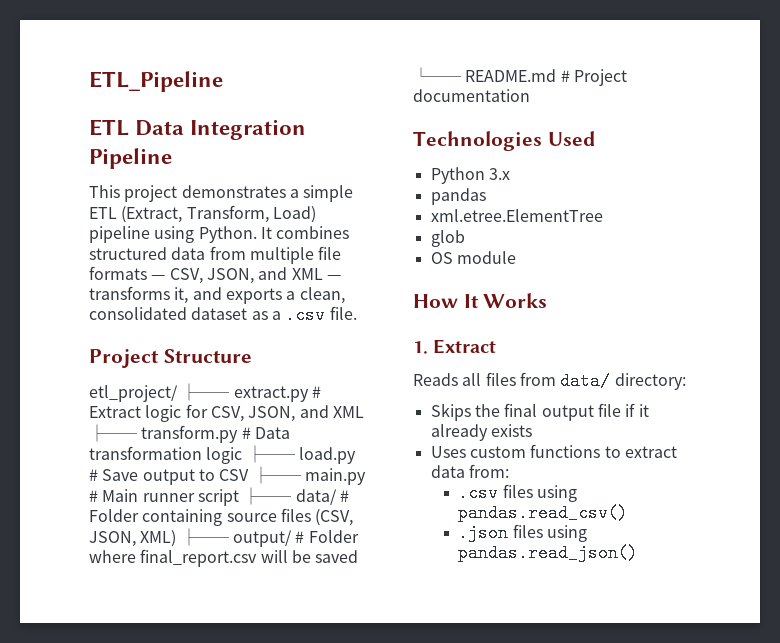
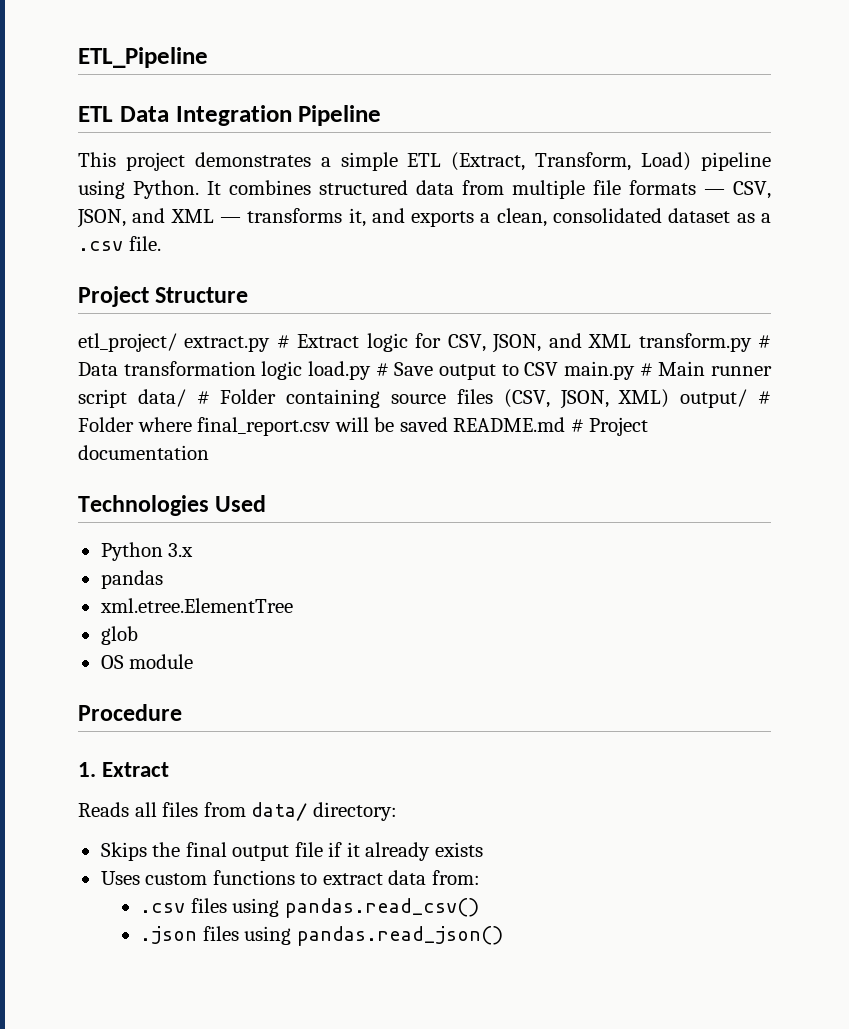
- etl_project/ ├── extract.py # Extract logic for CSV, JSON, and XML ├── transform.py # Data transformation logic ├── load.py # Save output to CSV ├── main.py # Main runner script ├── data/ # Folder containing source files (CSV, JSON, XML) ├── output/ # Folder where final_report.csv will be saved └── README.md # Project documentation
+ etl_project/ extract.py # Extract logic for CSV, JSON, and XML transform.py # Data transformation logic load.py # Save output to CSV main.py # Main runner script data/ # Folder containing source files (CSV, JSON, XML) output/ # Folder where final_report.csv will be saved README.md # Project documentation
- How It Works
+ Procedure

